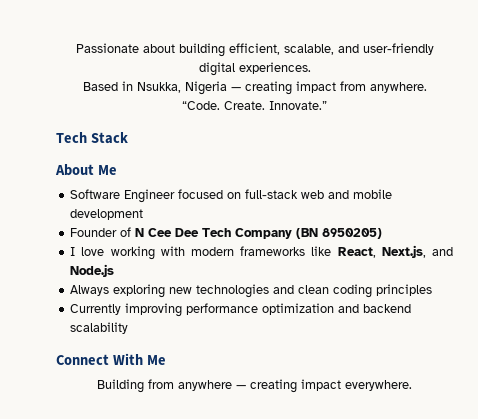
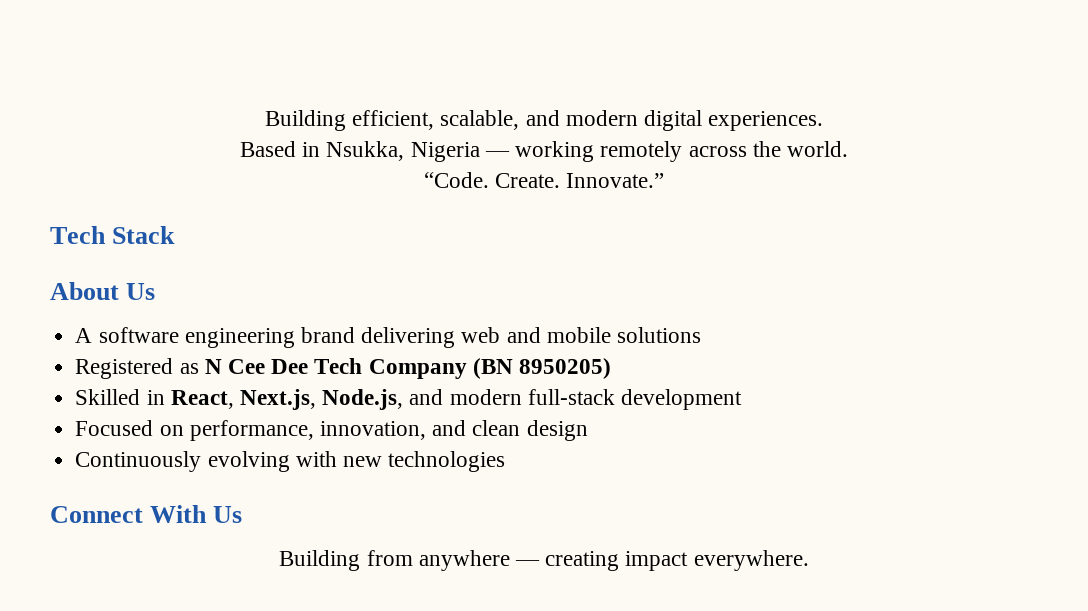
- Passionate about building efficient, scalable, and user-friendly digital experiences.
+ Building efficient, scalable, and modern digital experiences.
- Based in Nsukka, Nigeria — creating impact from anywhere.
+ Based in Nsukka, Nigeria — working remotely across the world.
- About Me
- Software Engineer focused on full-stack web and mobile development
- Founder of N Cee Dee Tech Company (BN 8950205)
+ About Us
+ A software engineering brand delivering web and mobile solutions
+ Registered as N Cee Dee Tech Company (BN 8950205)
- I love working with modern frameworks like React, Next.js, and Node.js
- Always exploring new technologies and clean coding principles
- Currently improving performance optimization and backend scalability
+ Skilled in React, Next.js, Node.js, and modern full-stack development
+ Focused on performance, innovation, and clean design
+ Continuously evolving with new technologies
- Connect With Me
+ Connect With Us

